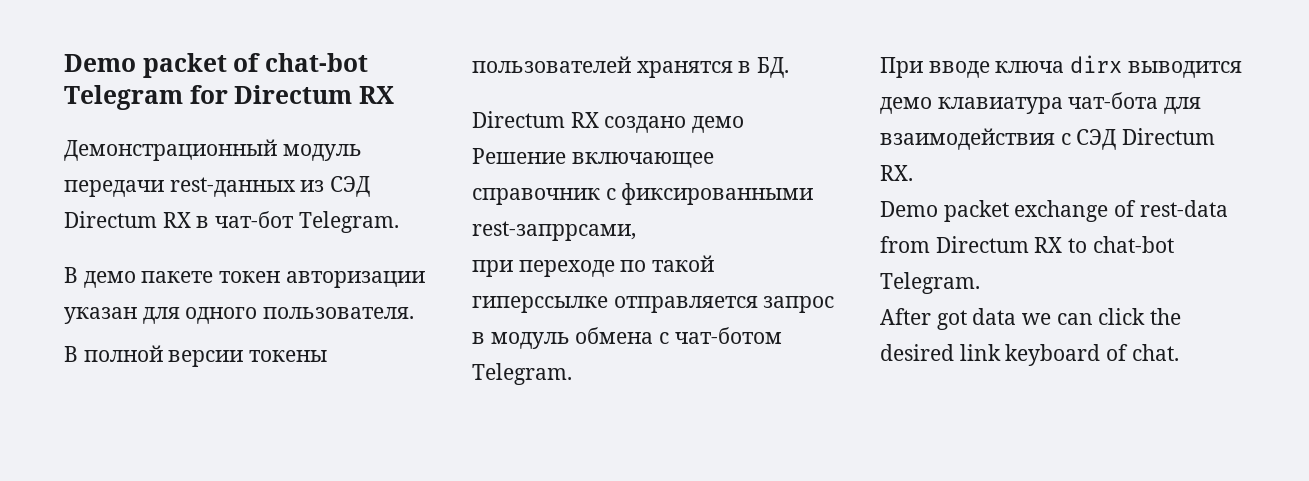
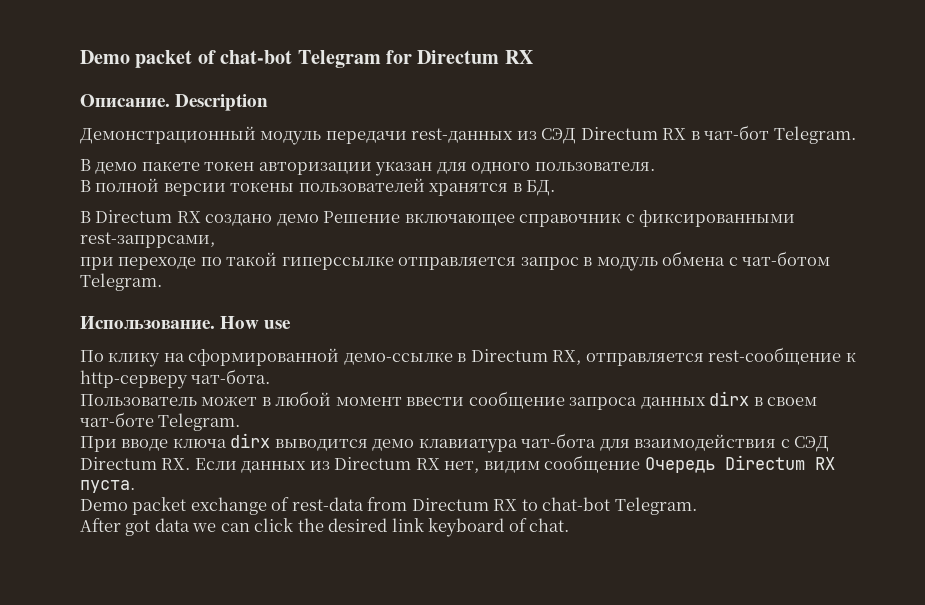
+ Описание. Description
- Directum RX создано демо Решение включающее справочник с фиксированными rest-запррсами,
+ В Directum RX создано демо Решение включающее справочник с фиксированными rest-запррсами,
+ Использование. How use
+ По клику на сформированной демо-ссылке в Directum RX, отправляется rest-сообщение к http-серверу чат-бота.
+ Пользователь может в любой момент ввести сообщение запроса данных dirx в своем чат-боте Telegram.
- При вводе ключа dirx выводится демо клавиатура чат-бота для взаимодействия с СЭД Directum RX.
+ При вводе ключа dirx выводится демо клавиатура чат-бота для взаимодействия с СЭД Directum RX. Если данных из Directum RX нет, видим сообщение Очередь Directum RX пуста.

